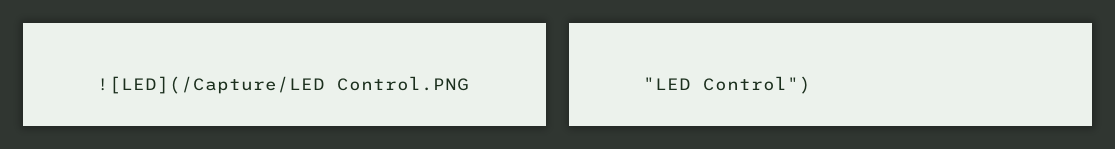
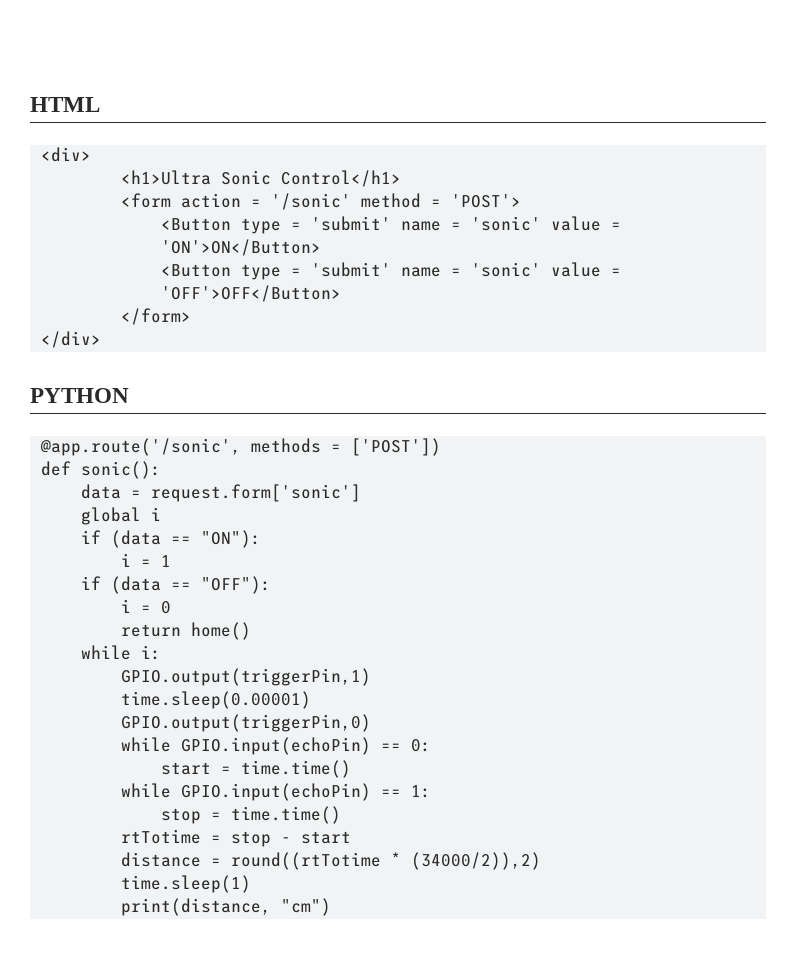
- ![LED](/Capture/LED Control.PNG "LED Control")
+ HTML
+ <div>
+ <h1>Ultra Sonic Control</h1>
+ <form action = '/sonic' method = 'POST'>
+ <Button type = 'submit' name = 'sonic' value = 'ON'>ON</Button>
+ <Button type = 'submit' name = 'sonic' value = 'OFF'>OFF</Button>
+ </form>
+ </div>
+ PYTHON
+ @app.route('/sonic', methods = ['POST'])
+ def sonic():
+ data = request.form['sonic']
+ global i
+ if (data == "ON"):
+ i = 1
+ if (data == "OFF"):
+ i = 0
+ return home()
+ while i:
+ GPIO.output(triggerPin,1)
+ time.sleep(0.00001)
+ GPIO.output(triggerPin,0)
+ while GPIO.input(echoPin) == 0:
+ start = time.time()
+ while GPIO.input(echoPin) == 1:
+ stop = time.time()
+ rtTotime = stop - start
+ distance = round((rtTotime * (34000/2)),2)
+ time.sleep(1)
+ print(distance, "cm")

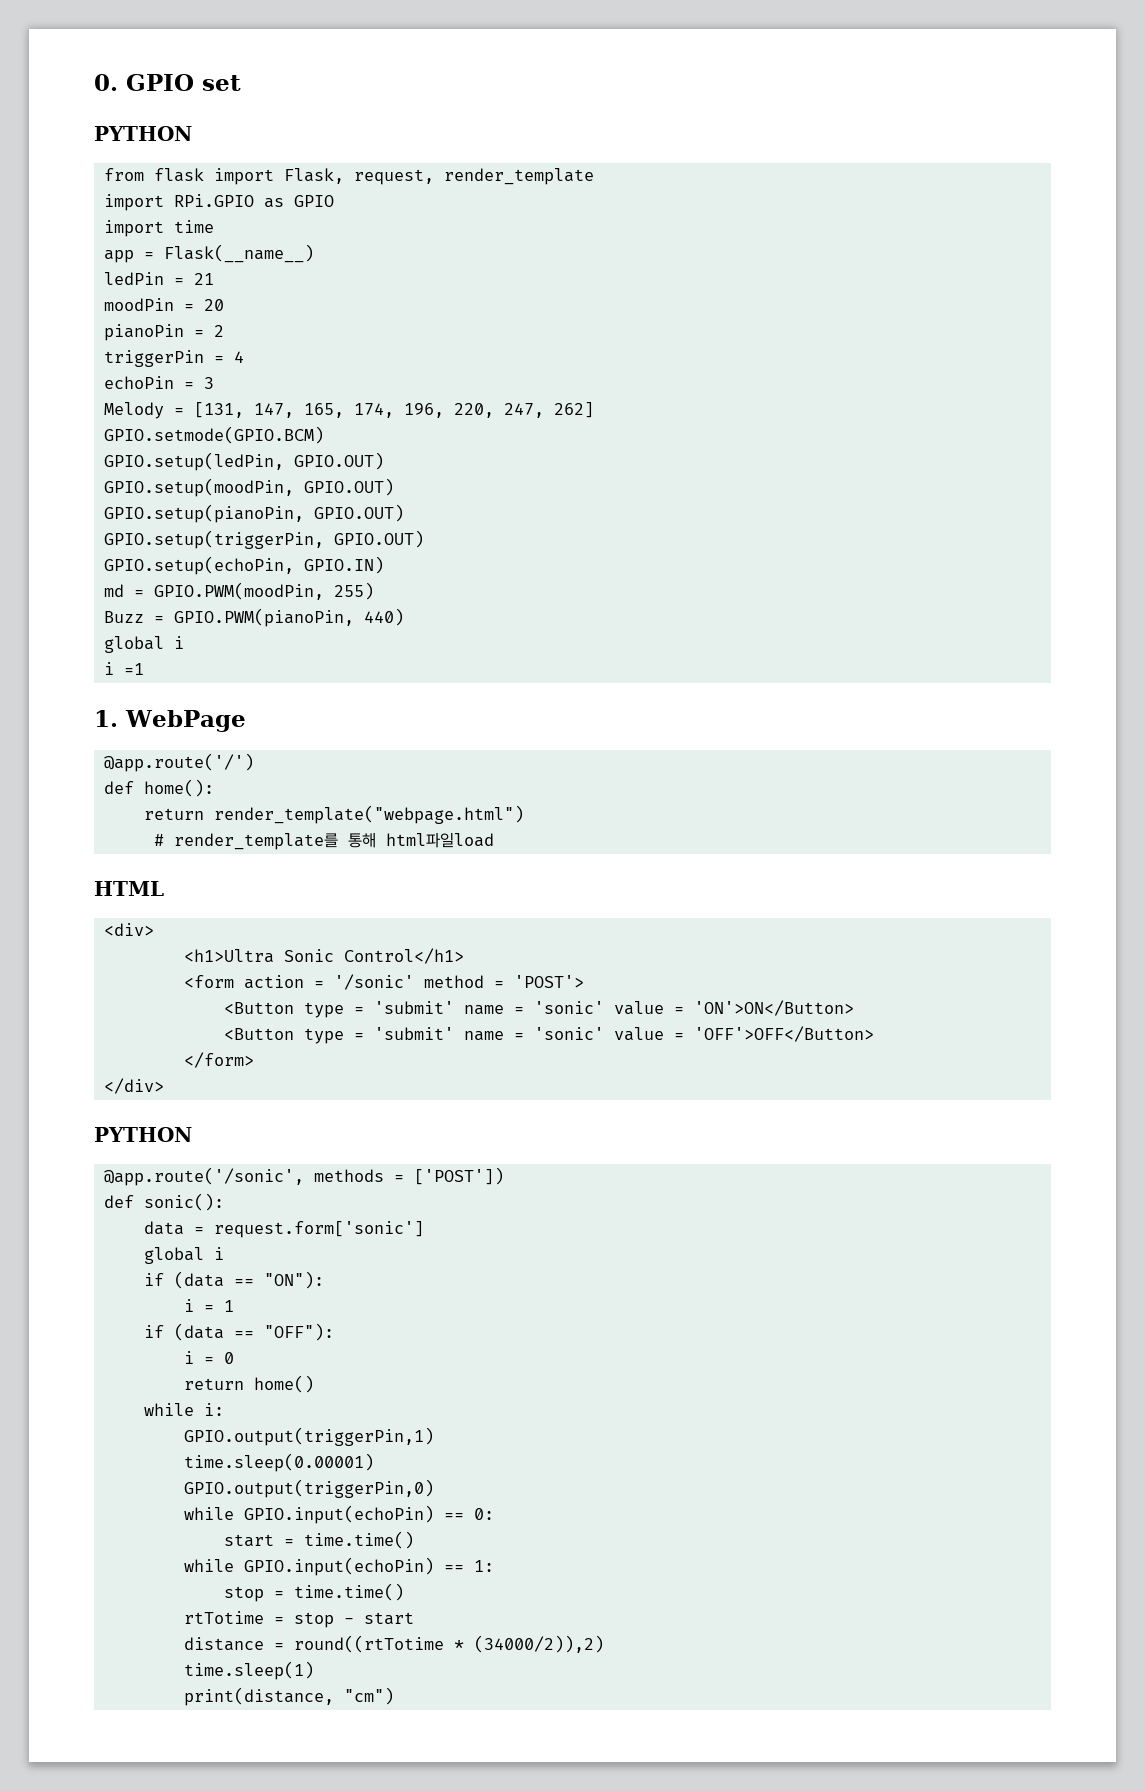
+ 0. GPIO set
+ PYTHON
+ from flask import Flask, request, render_template
+ import RPi.GPIO as GPIO
+ import time
+ app = Flask(__name__)
+ ledPin = 21
+ moodPin = 20
+ pianoPin = 2
+ triggerPin = 4
+ echoPin = 3
+ Melody = [131, 147, 165, 174, 196, 220, 247, 262]
+ GPIO.setmode(GPIO.BCM)
+ GPIO.setup(ledPin, GPIO.OUT)
+ GPIO.setup(moodPin, GPIO.OUT)
+ GPIO.setup(pianoPin, GPIO.OUT)
+ GPIO.setup(triggerPin, GPIO.OUT)
+ GPIO.setup(echoPin, GPIO.IN)
+ md = GPIO.PWM(moodPin, 255)
+ Buzz = GPIO.PWM(pianoPin, 440)
+ global i
+ i =1
+ 1. WebPage
+ @app.route('/')
+ def home():
+ return render_template("webpage.html")
+ # render_template를 통해 html파일load

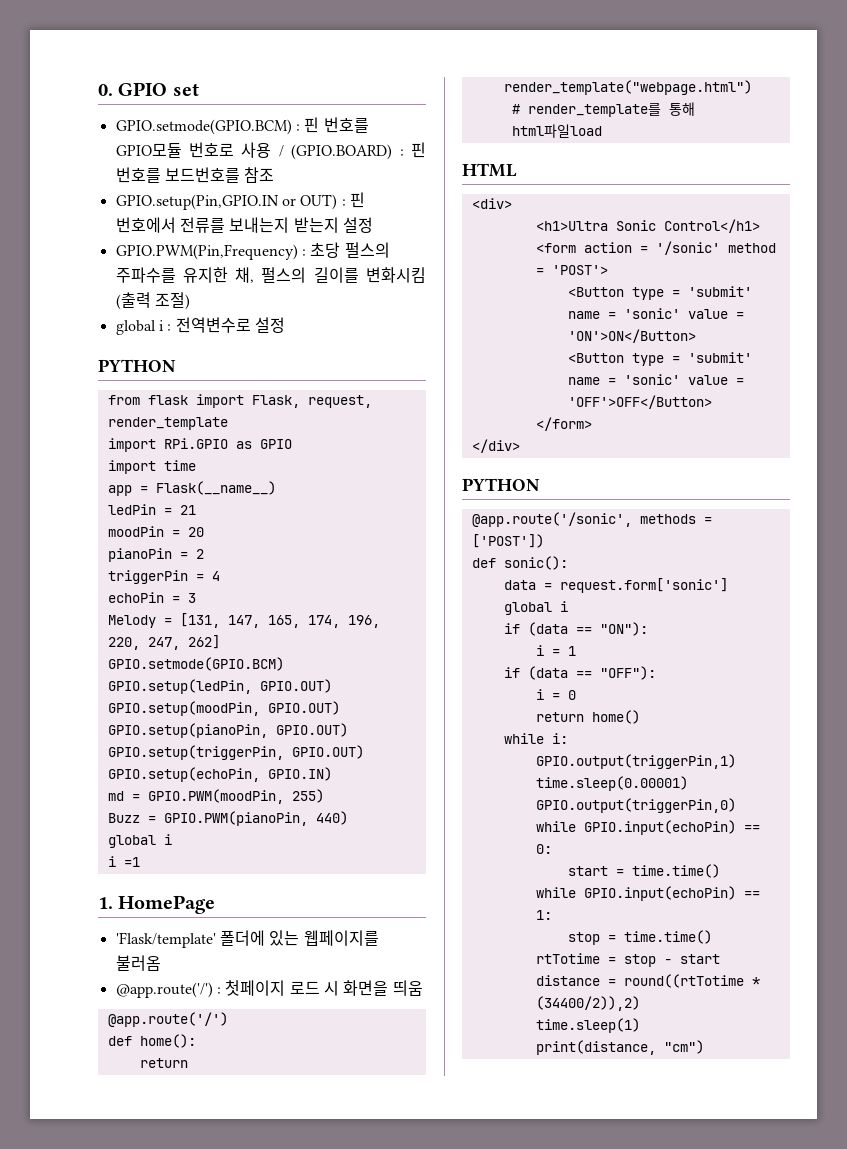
+ GPIO.setmode(GPIO.BCM) : 핀 번호를 GPIO모듈 번호로 사용 / (GPIO.BOARD) : 핀 번호를 보드번호를 참조
+ GPIO.setup(Pin,GPIO.IN or OUT) : 핀 번호에서 전류를 보내는지 받는지 설정
+ GPIO.PWM(Pin,Frequency) : 초당 펄스의 주파수를 유지한 채, 펄스의 길이를 변화시킴 (출력 조절)
+ global i : 전역변수로 설정
- 1. WebPage
+ 1. HomePage
+ 'Flask/template' 폴더에 있는 웹페이지를 불러옴
+ @app.route('/') : 첫페이지 로드 시 화면을 띄움
- distance = round((rtTotime * (34000/2)),2)
+ distance = round((rtTotime * (34400/2)),2)

